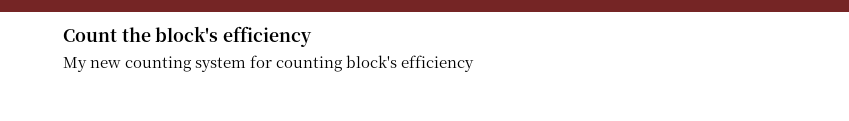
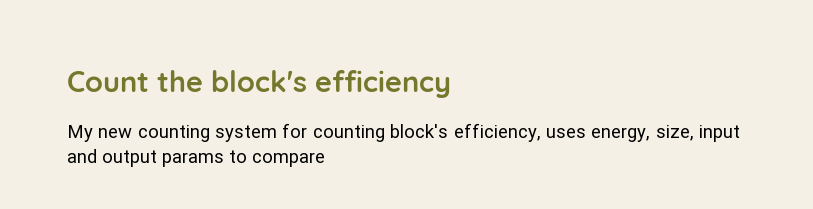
- My new counting system for counting block's efficiency
+ My new counting system for counting block's efficiency, uses energy, size, input and output params to compare

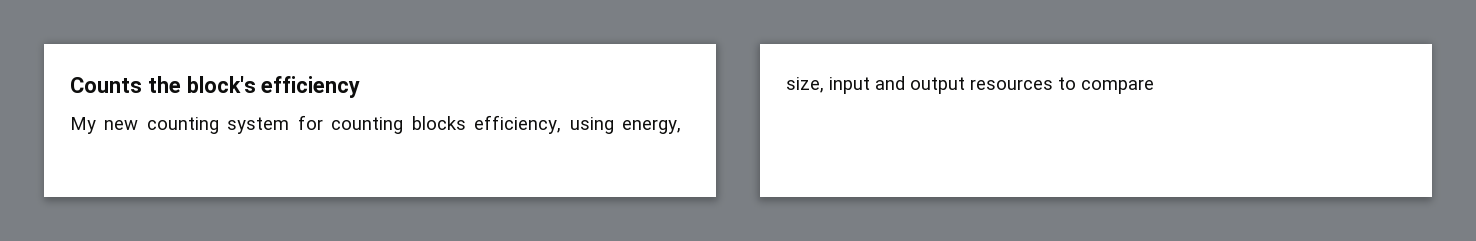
- Count the block's efficiency
+ Counts the block's efficiency
- My new counting system for counting block's efficiency, uses energy, size, input and output params to compare
+ My new counting system for counting blocks efficiency, using energy, size, input and output resources to compare

